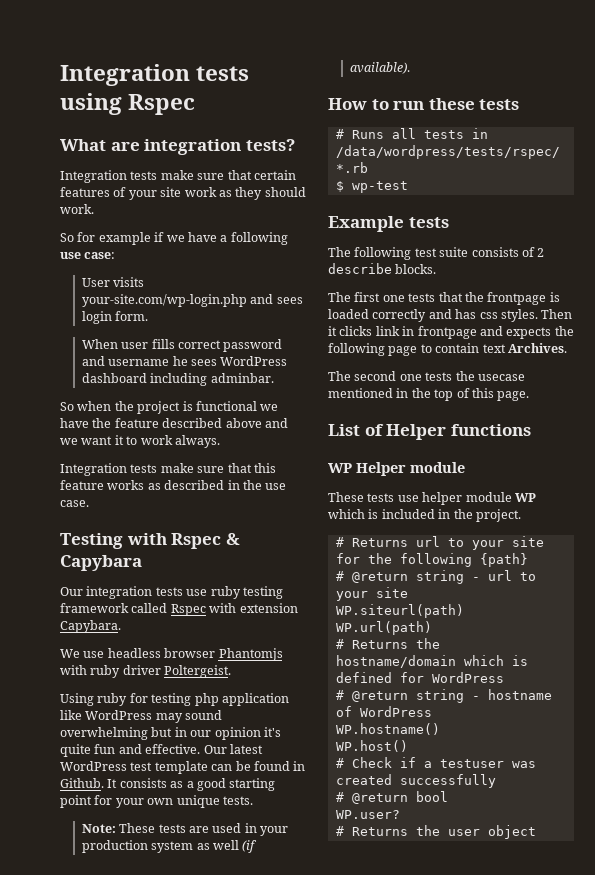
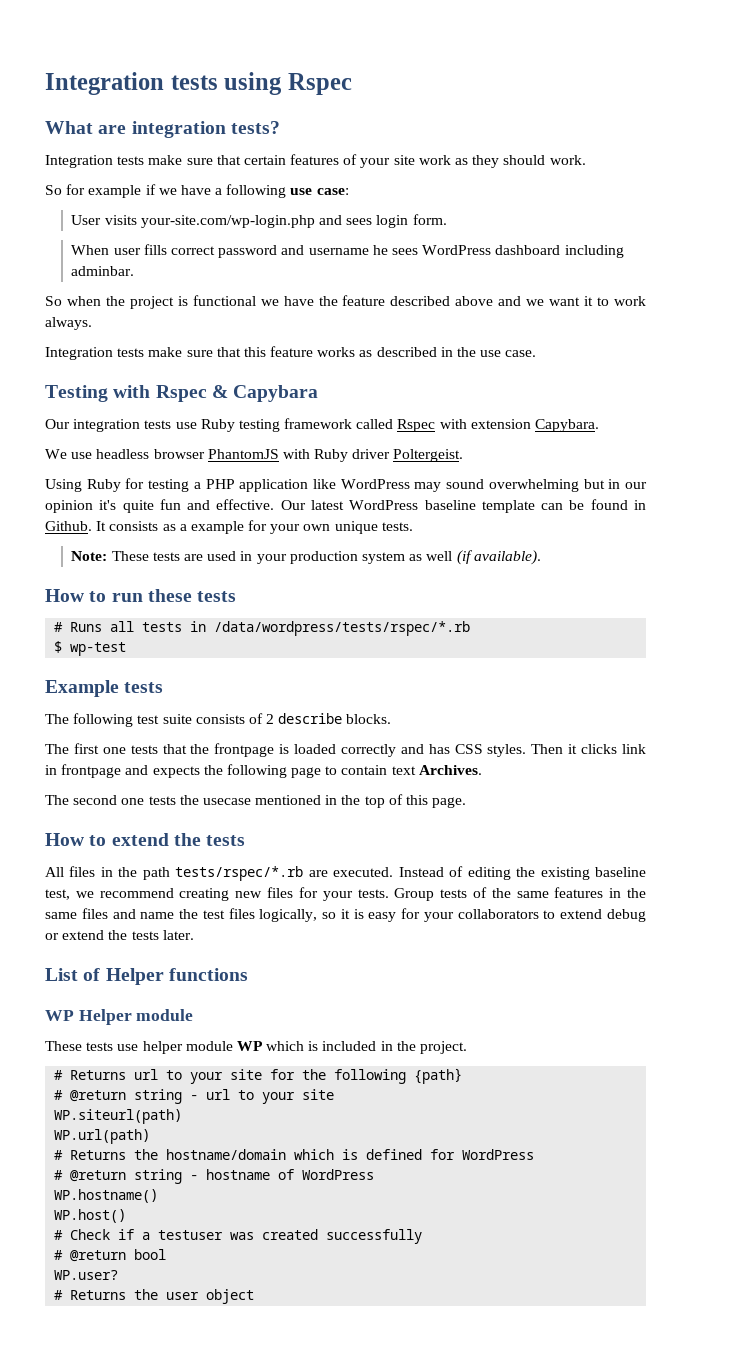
- Our integration tests use ruby testing framework called Rspec with extension Capybara.
+ Our integration tests use Ruby testing framework called Rspec with extension Capybara.
- We use headless browser Phantomjs with ruby driver Poltergeist.
+ We use headless browser PhantomJS with Ruby driver Poltergeist.
- Using ruby for testing php application like WordPress may sound overwhelming but in our opinion it's quite fun and effective.
+ Using Ruby for testing a PHP application like WordPress may sound overwhelming but in our opinion it's quite fun and effective.
- Our latest WordPress test template can be found in Github.
+ Our latest WordPress baseline template can be found in Github.
- It consists as a good starting point for your own unique tests.
+ It consists as a example for your own unique tests.
- The first one tests that the frontpage is loaded correctly and has css styles.
+ The first one tests that the frontpage is loaded correctly and has CSS styles.
+ How to extend the tests
+ All files in the path tests/rspec/*.rb are executed. Instead of editing the existing baseline test, we recommend creating new files for your tests. Group tests of the same features in the same files and name the test files logically, so it is easy for your collaborators to extend debug or extend the tests later.

